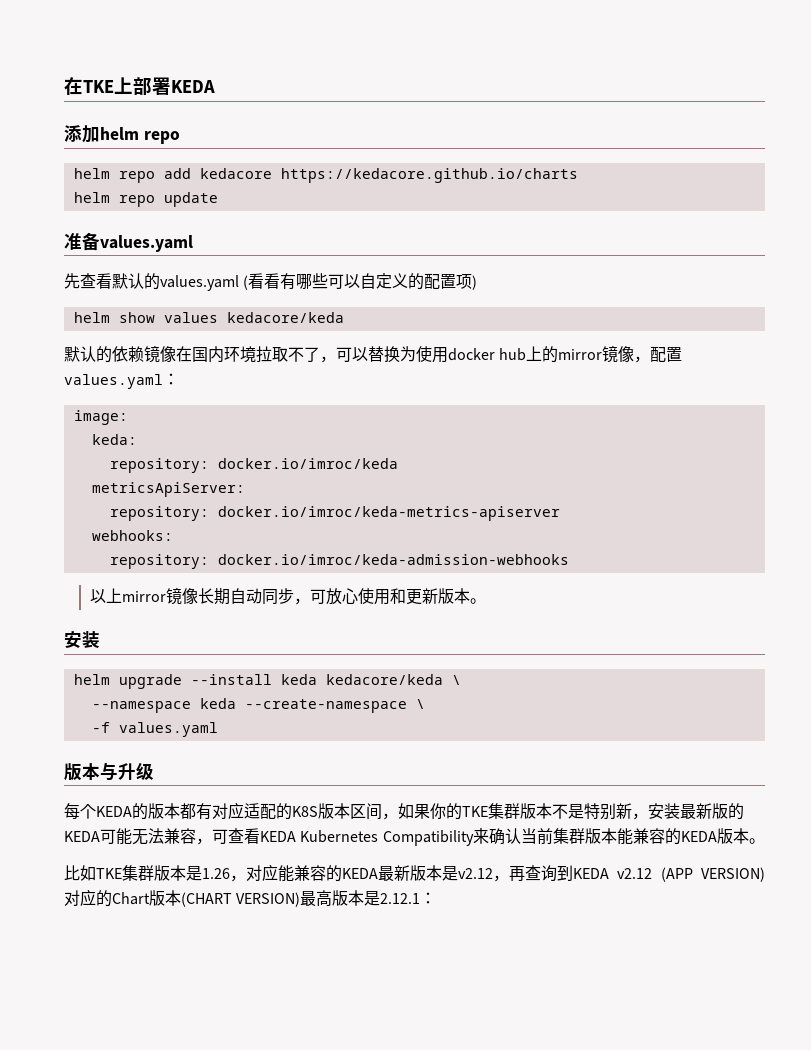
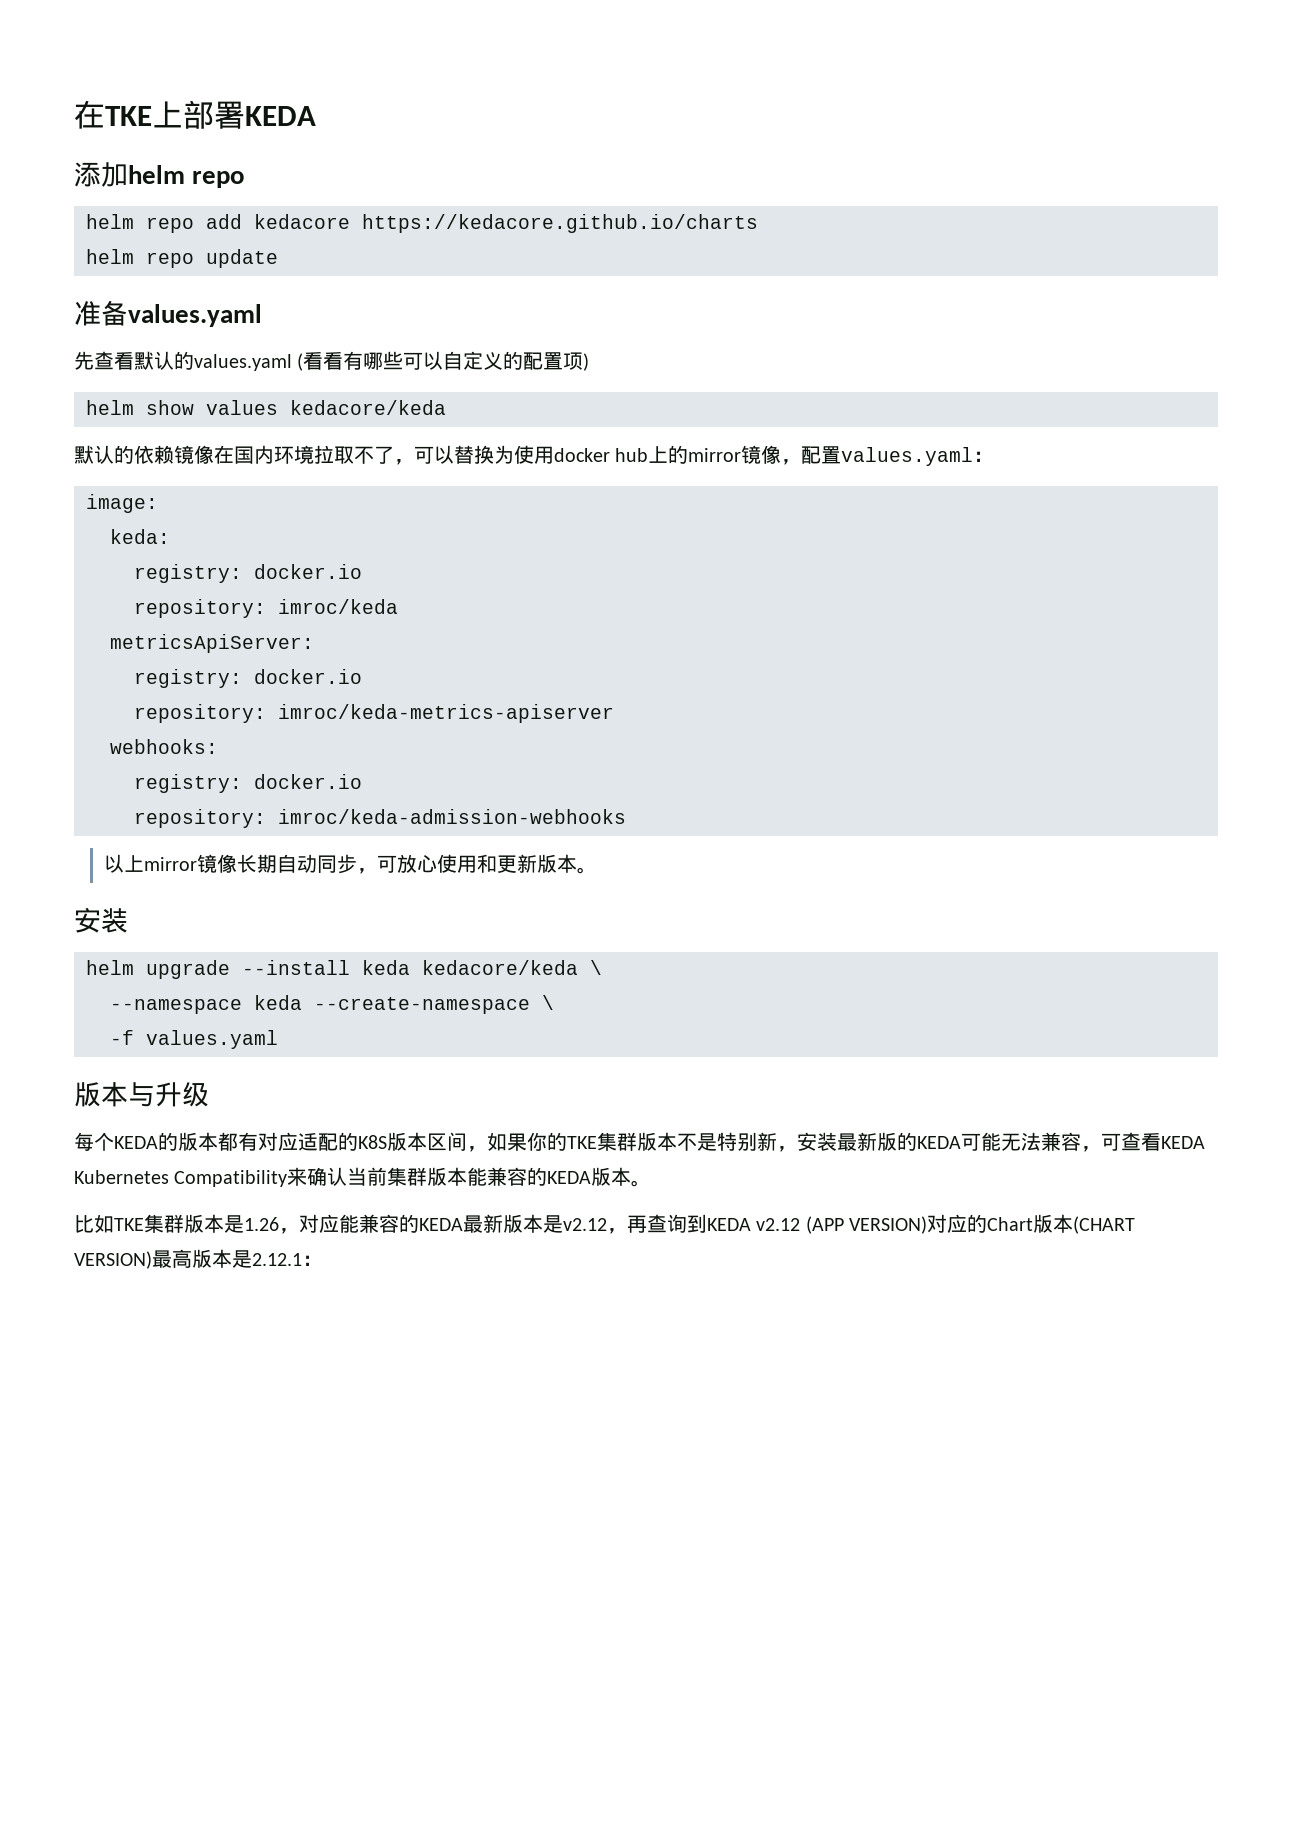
  keda:
- repository: docker.io/imroc/keda
+ registry: docker.io
+ repository: imroc/keda
  metricsApiServer:
- repository: docker.io/imroc/keda-metrics-apiserver
+ registry: docker.io
+ repository: imroc/keda-metrics-apiserver
  webhooks:
- repository: docker.io/imroc/keda-admission-webhooks
+ registry: docker.io
+ repository: imroc/keda-admission-webhooks

